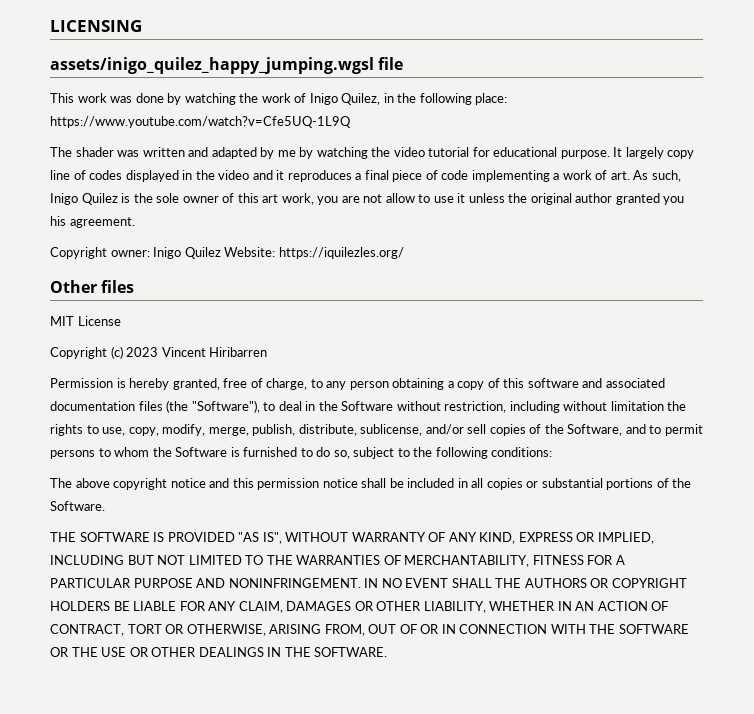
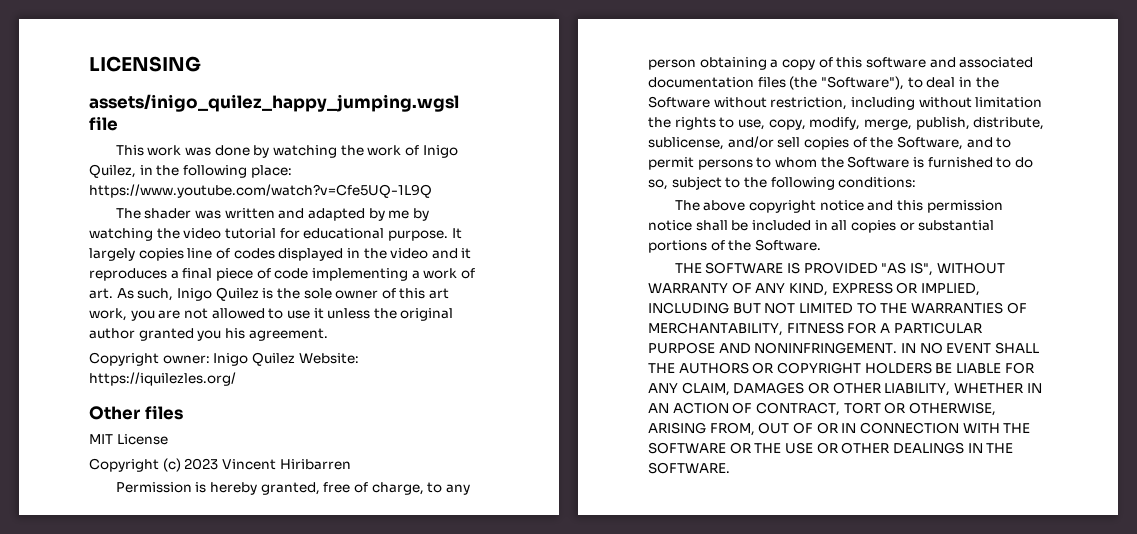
- It largely copy line of codes displayed in the video and it reproduces a final piece of code implementing a work of art. As such, Inigo Quilez is the sole owner of this art work, you are not allow to use it unless the original author granted you his agreement.
+ It largely copies line of codes displayed in the video and it reproduces a final piece of code implementing a work of art. As such, Inigo Quilez is the sole owner of this art work, you are not allowed to use it unless the original author granted you his agreement.

